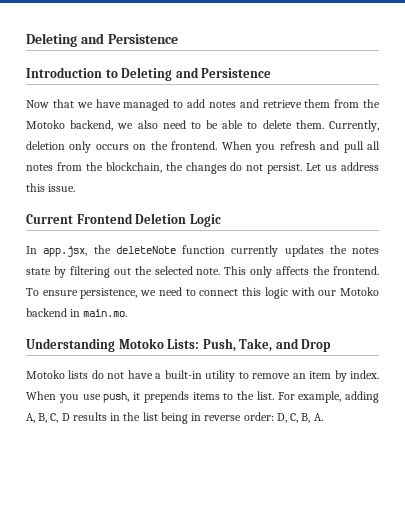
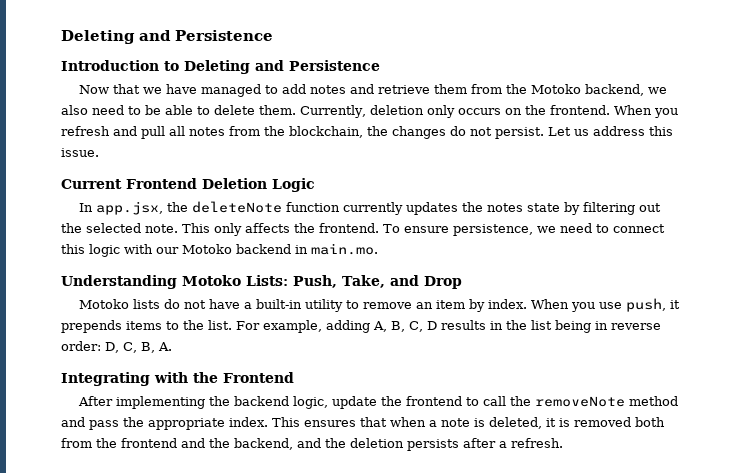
+ Integrating with the Frontend
+ After implementing the backend logic, update the frontend to call the removeNote method and pass the appropriate index. This ensures that when a note is deleted, it is removed both from the frontend and the backend, and the deletion persists after a refresh.

